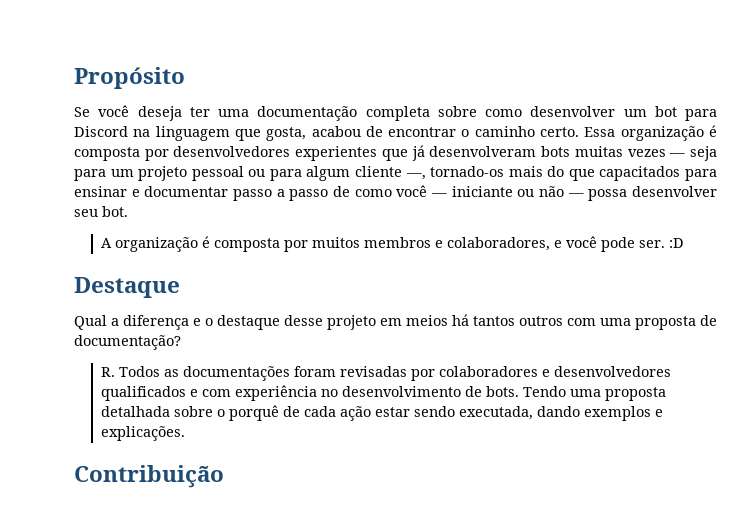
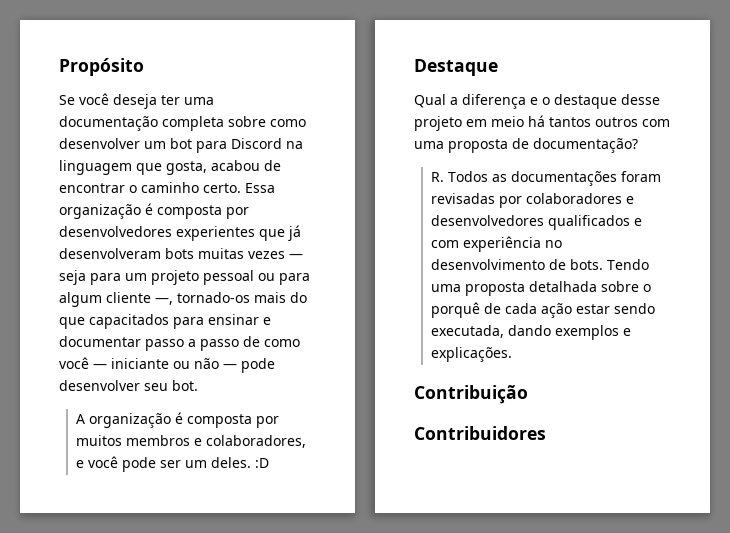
- Essa organização é composta por desenvolvedores experientes que já desenvolveram bots muitas vezes — seja para um projeto pessoal ou para algum cliente —, tornado-os mais do que capacitados para ensinar e documentar passo a passo de como você — iniciante ou não — possa desenvolver seu bot.
+ Essa organização é composta por desenvolvedores experientes que já desenvolveram bots muitas vezes — seja para um projeto pessoal ou para algum cliente —, tornado-os mais do que capacitados para ensinar e documentar passo a passo de como você — iniciante ou não — pode desenvolver seu bot.
- A organização é composta por muitos membros e colaboradores, e você pode ser. :D
+ A organização é composta por muitos membros e colaboradores, e você pode ser um deles. :D
- Qual a diferença e o destaque desse projeto em meios há tantos outros com uma proposta de documentação?
+ Qual a diferença e o destaque desse projeto em meio há tantos outros com uma proposta de documentação?
+ Contribuidores

